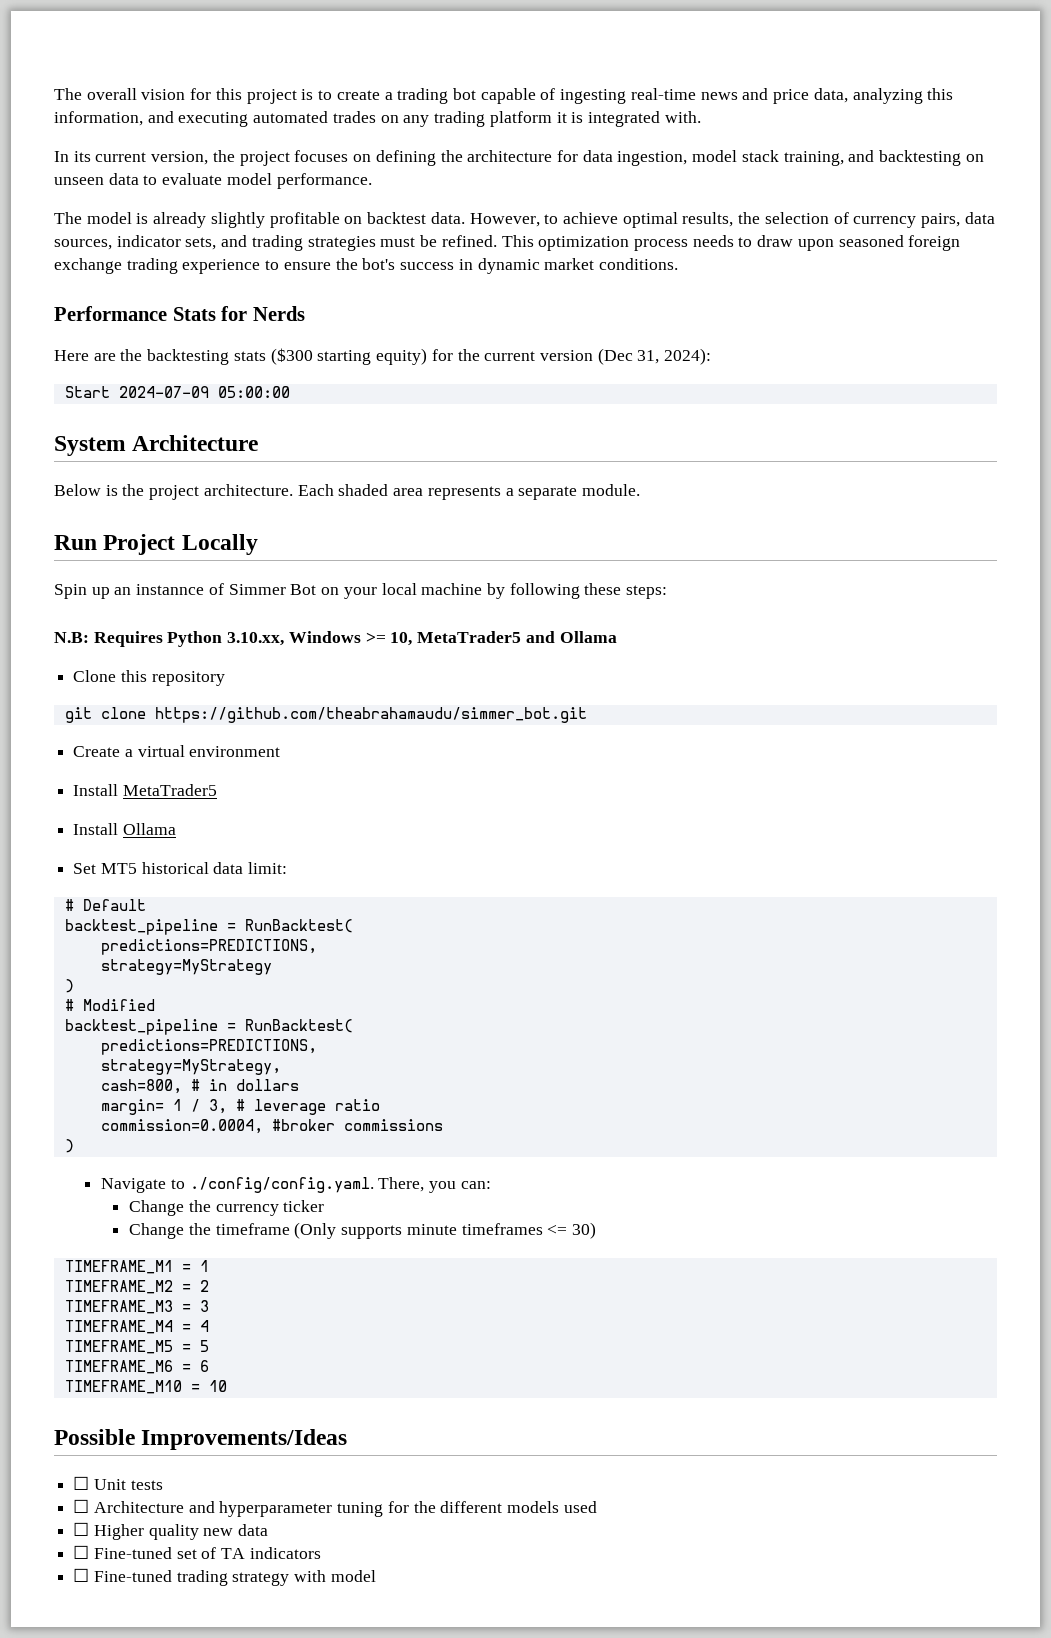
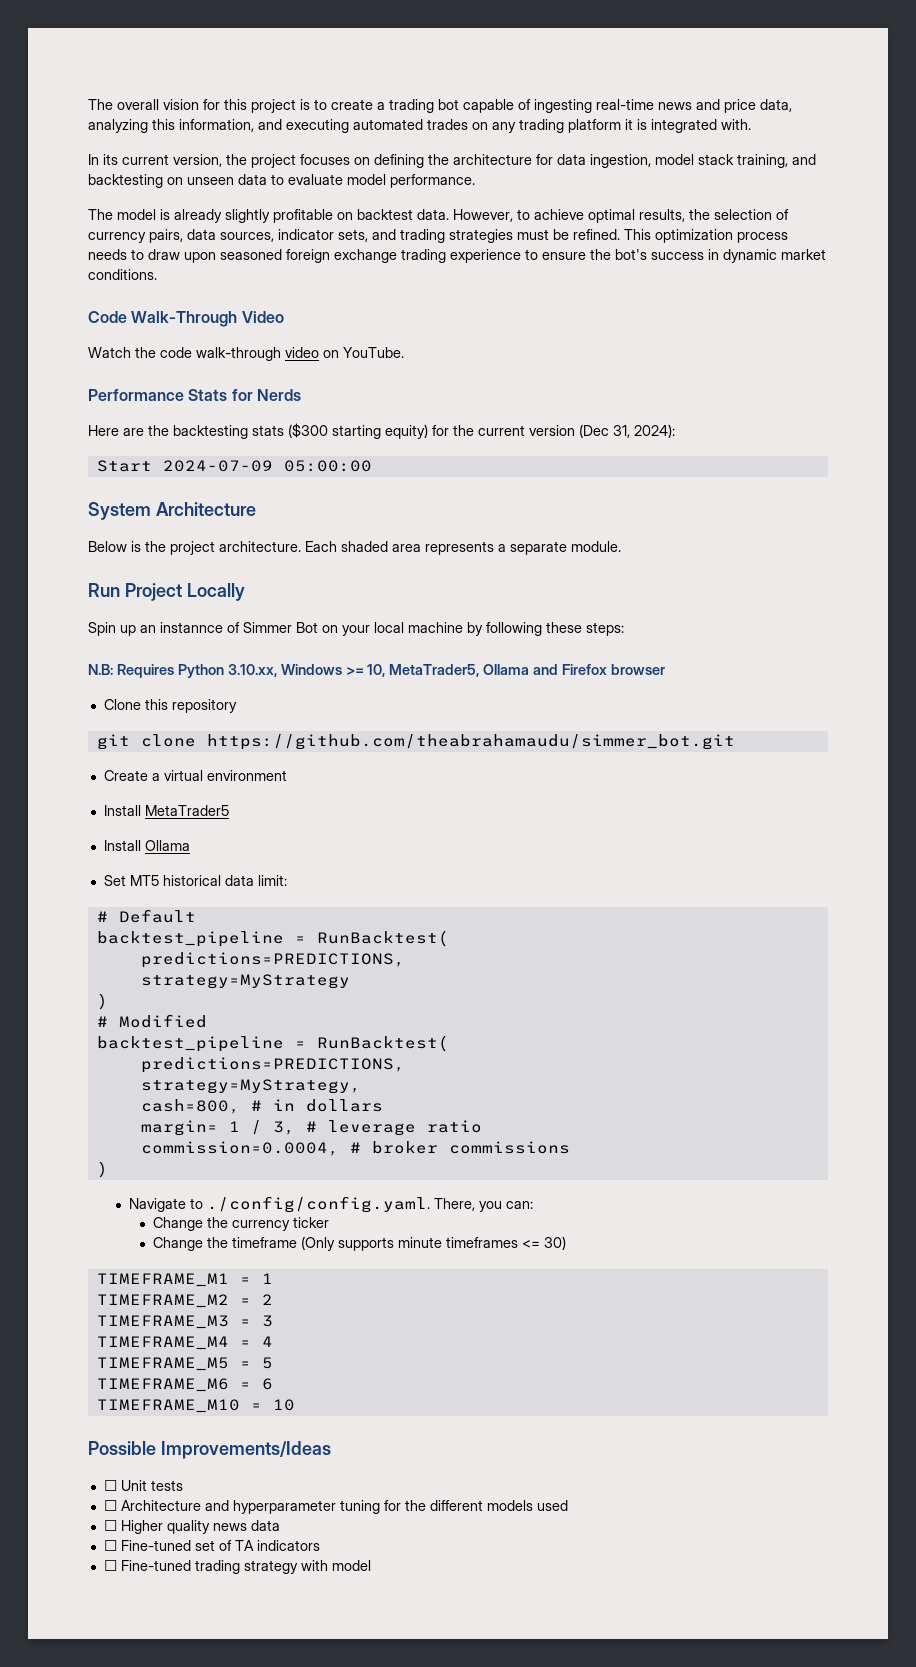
+ Code Walk-Through Video
+ Watch the code walk-through video on YouTube.
- N.B: Requires Python 3.10.xx, Windows >= 10, MetaTrader5 and Ollama
+ N.B: Requires Python 3.10.xx, Windows >= 10, MetaTrader5, Ollama and Firefox browser
- commission=0.0004, #broker commissions
+ commission=0.0004, # broker commissions
- ☐ Higher quality new data
+ ☐ Higher quality news data

